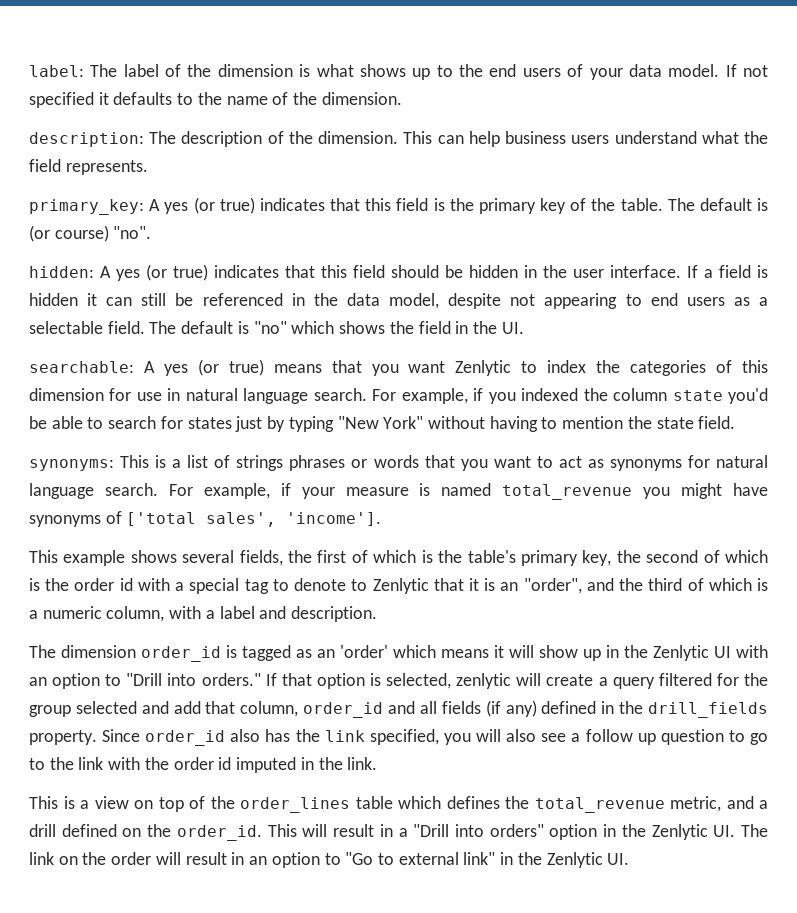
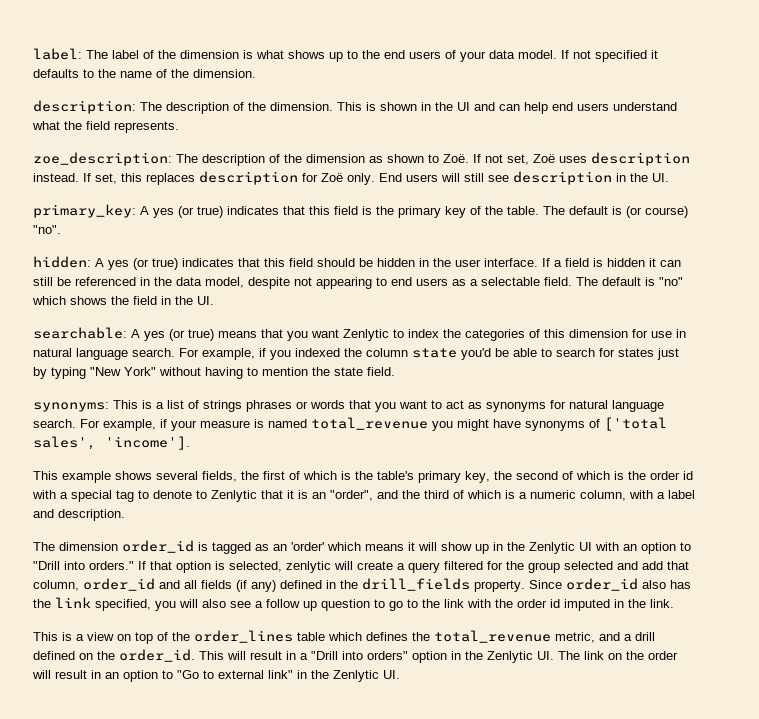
- This can help business users understand what the field represents.
+ This is shown in the UI and can help end users understand what the field represents.
+ zoe_description: The description of the dimension as shown to Zoë. If not set, Zoë uses description instead. If set, this replaces description for Zoë only. End users will still see description in the UI.

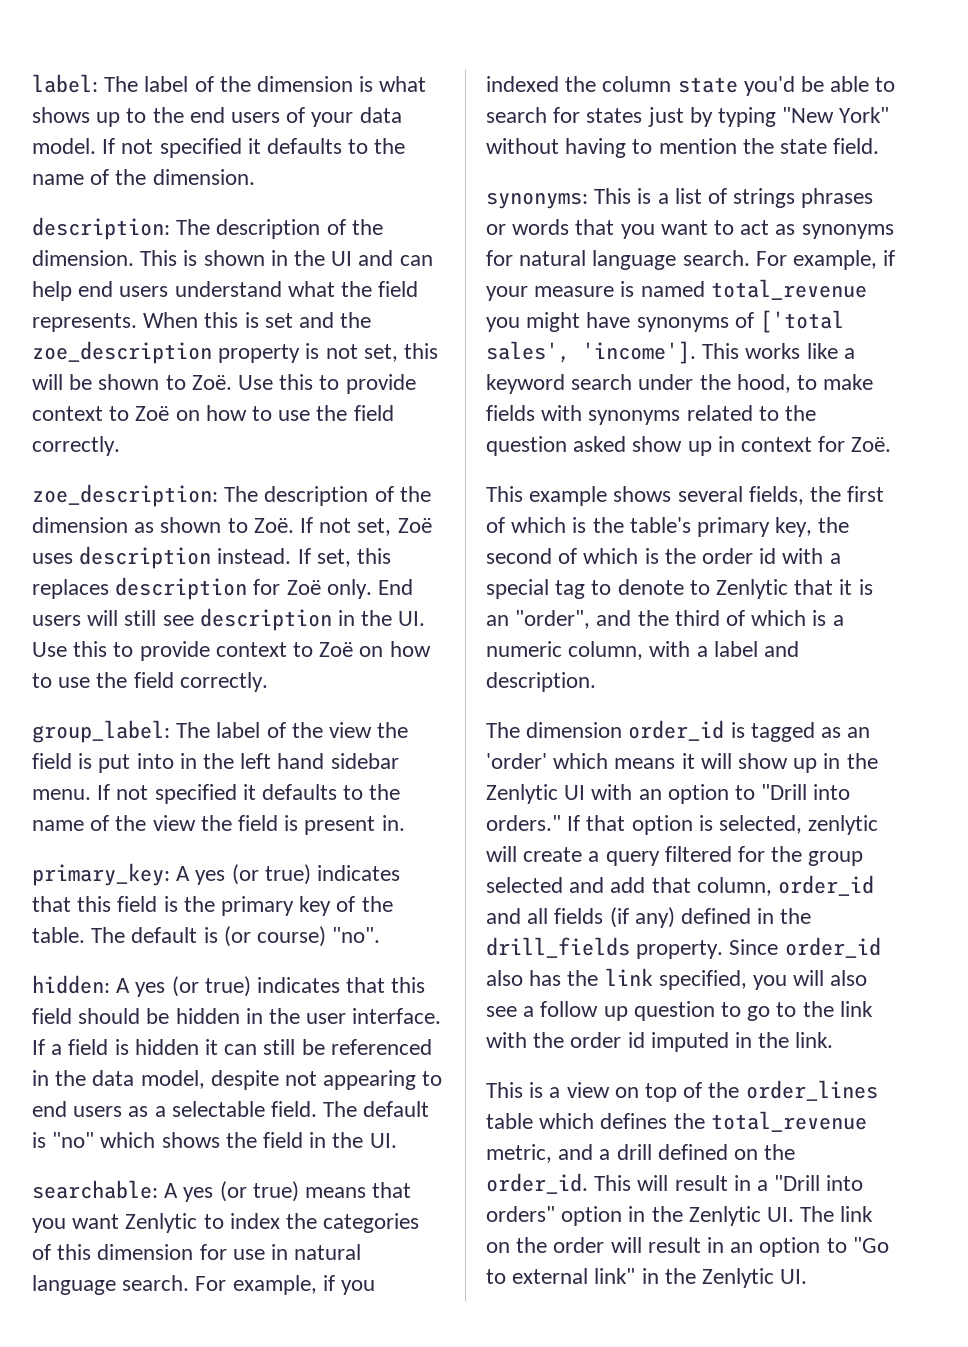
+ When this is set and the zoe_description property is not set, this will be shown to Zoë. Use this to provide context to Zoë on how to use the field correctly.
- End users will still see description in the UI.
+ End users will still see description in the UI. Use this to provide context to Zoë on how to use the field correctly.
+ group_label: The label of the view the field is put into in the left hand sidebar menu. If not specified it defaults to the name of the view the field is present in.
+ This works like a keyword search under the hood, to make fields with synonyms related to the question asked show up in context for Zoë.

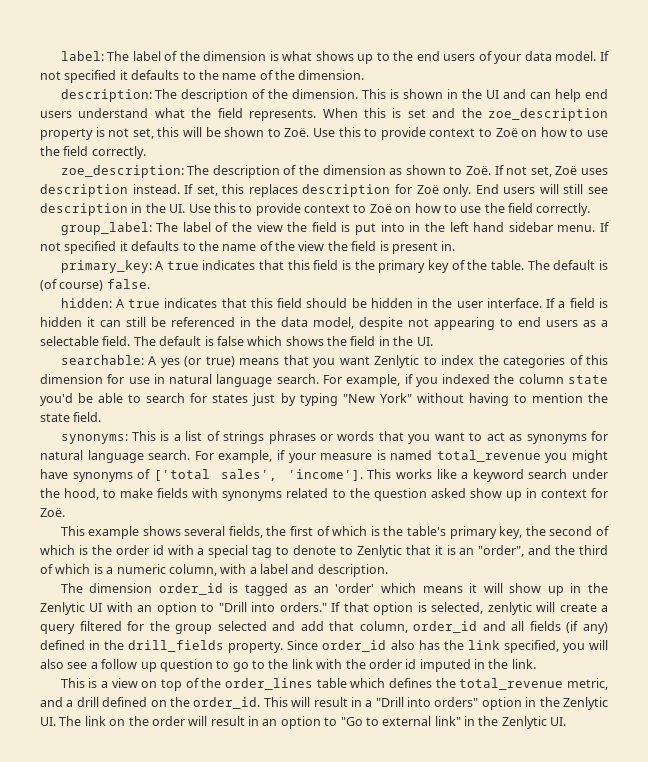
- primary_key: A yes (or true) indicates that this field is the primary key of the table.
+ primary_key: A true indicates that this field is the primary key of the table.
- The default is (or course) "no".
+ The default is (of course) false.
- hidden: A yes (or true) indicates that this field should be hidden in the user interface.
+ hidden: A true indicates that this field should be hidden in the user interface.
- The default is "no" which shows the field in the UI.
+ The default is false which shows the field in the UI.

